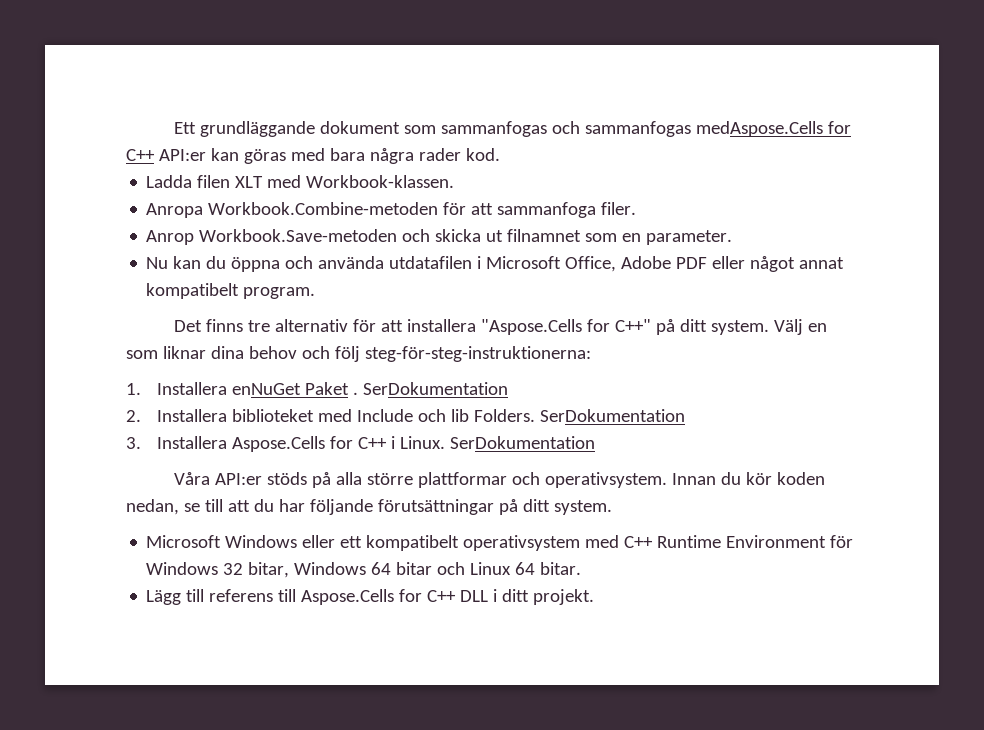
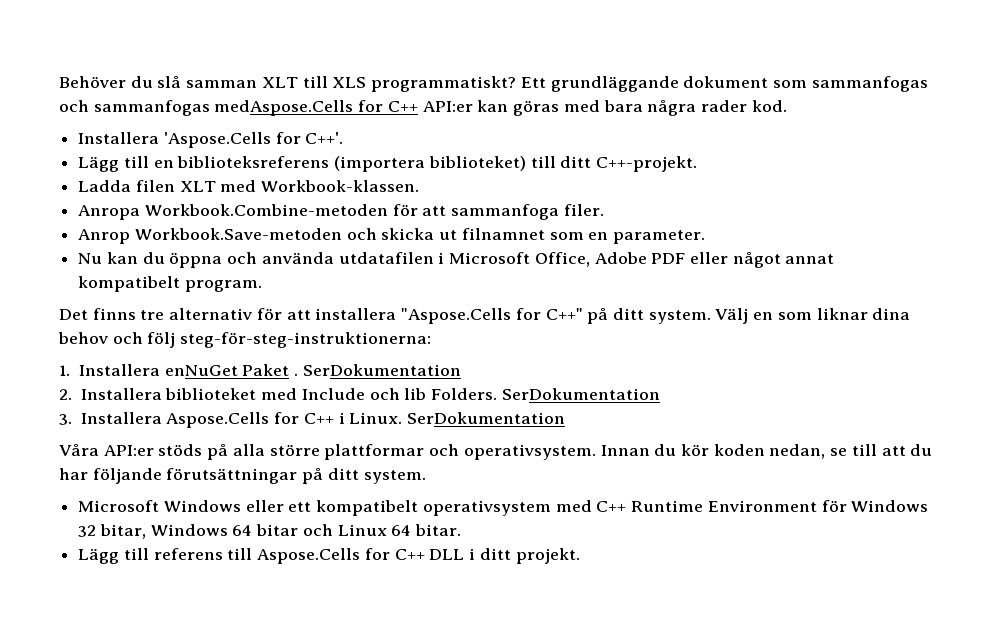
+ Behöver du slå samman XLT till XLS programmatiskt?
+ Installera 'Aspose.Cells for C++'.
+ Lägg till en biblioteksreferens (importera biblioteket) till ditt C++-projekt.

